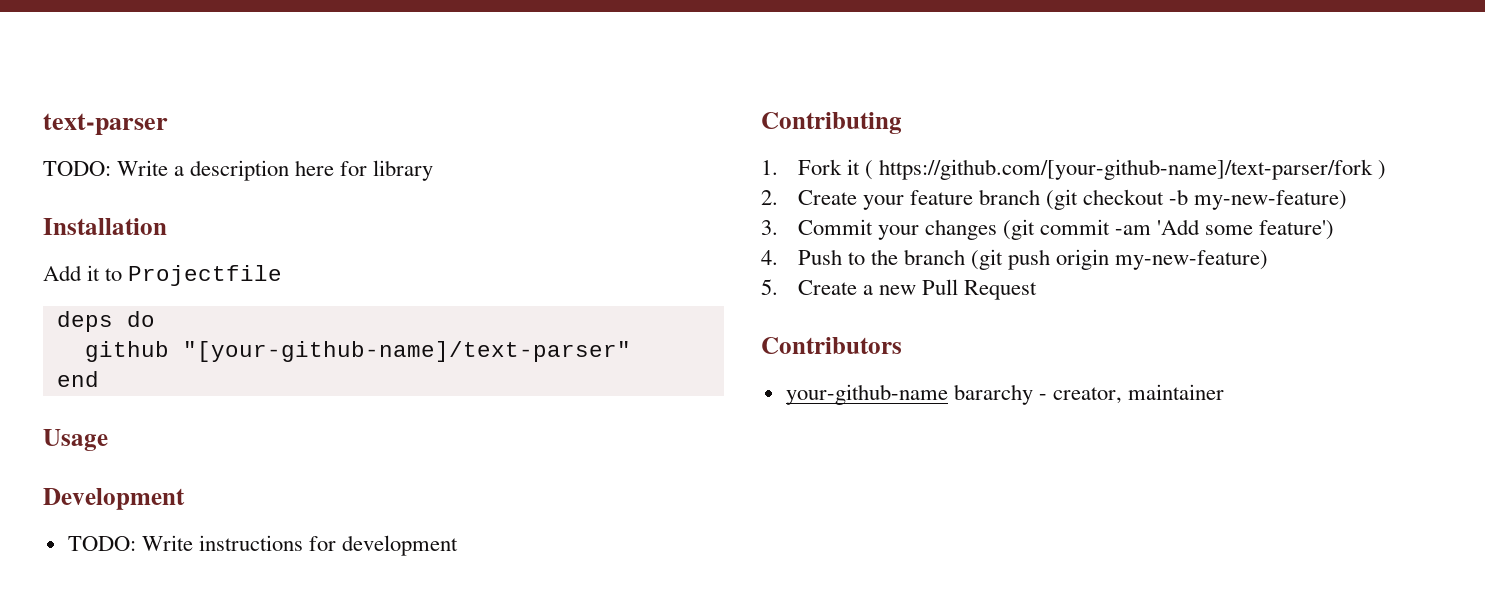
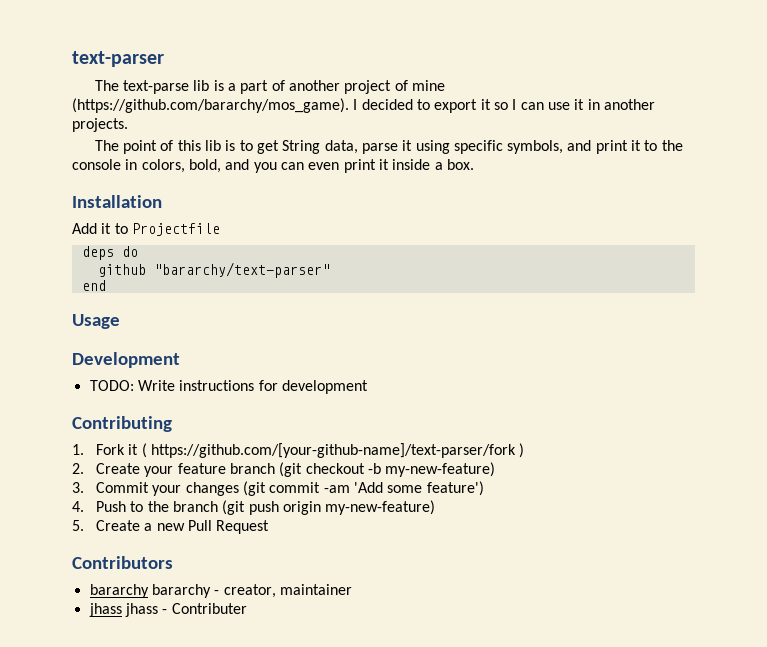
- TODO: Write a description here for library
+ The text-parse lib is a part of another project of mine (https://github.com/bararchy/mos_game). I decided to export it so I can use it in another projects.
+ The point of this lib is to get String data, parse it using specific symbols, and print it to the console in colors, bold, and you can even print it inside a box.
- github "[your-github-name]/text-parser"
+ github "bararchy/text-parser"
- your-github-name bararchy - creator, maintainer
+ bararchy bararchy - creator, maintainer
+ jhass jhass - Contributer

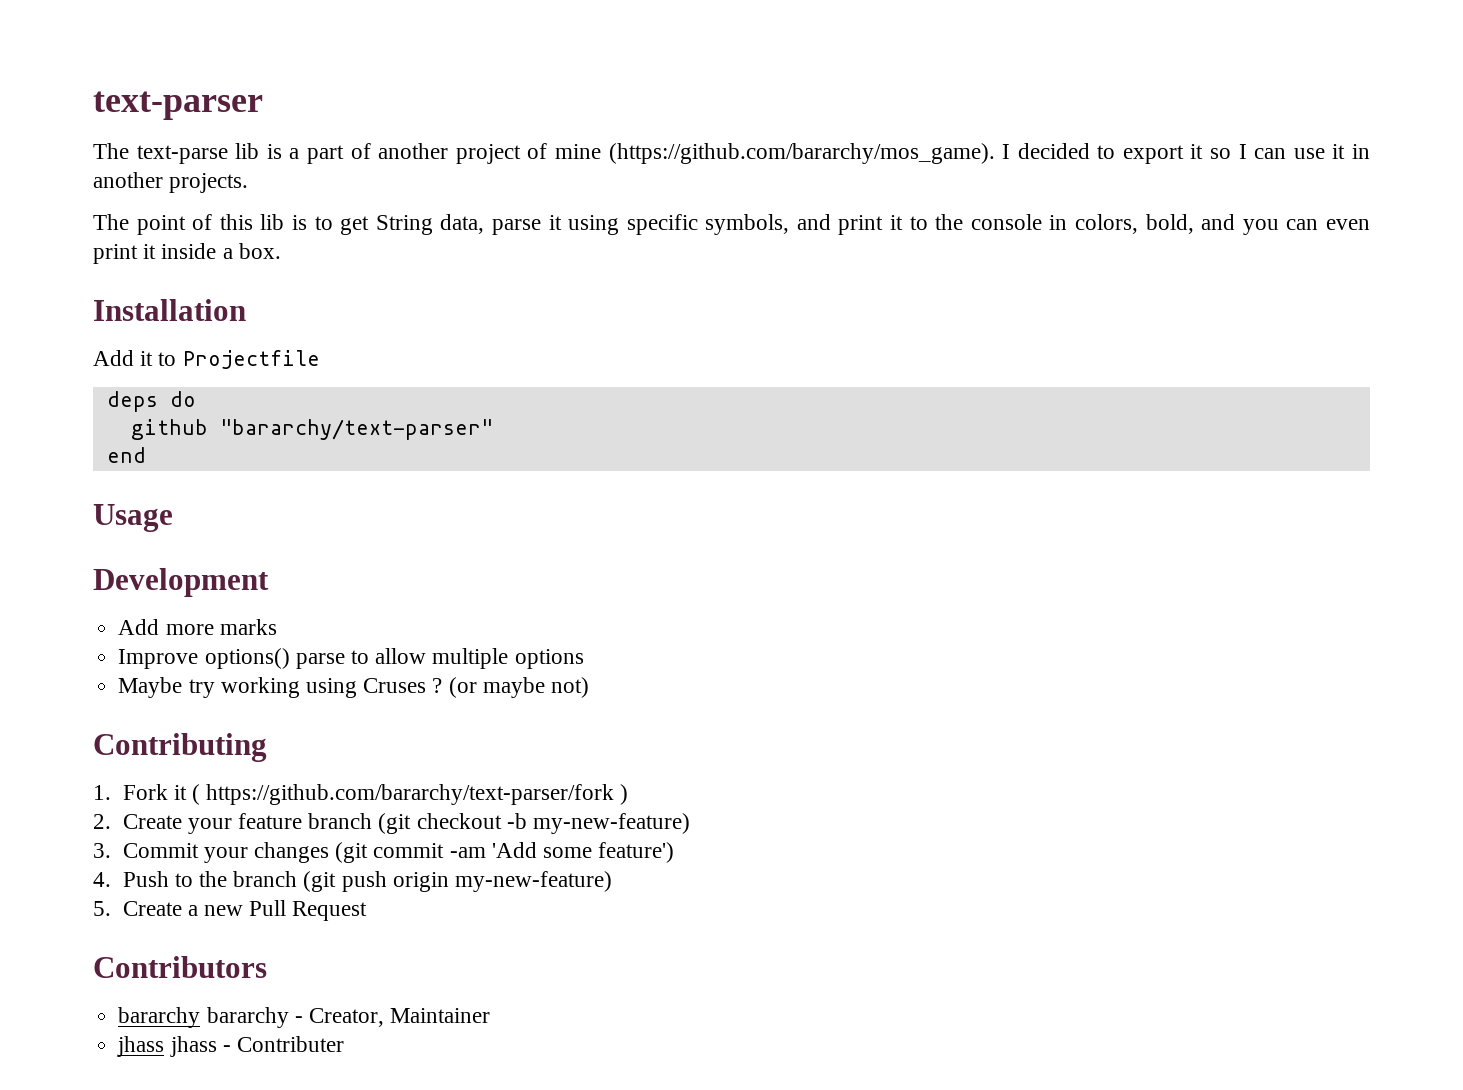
- TODO: Write instructions for development
+ Add more marks
+ Improve options() parse to allow multiple options
+ Maybe try working using Cruses ? (or maybe not)
- 1. Fork it ( https://github.com/[your-github-name]/text-parser/fork )
+ 1. Fork it ( https://github.com/bararchy/text-parser/fork )
- bararchy bararchy - creator, maintainer
+ bararchy bararchy - Creator, Maintainer

